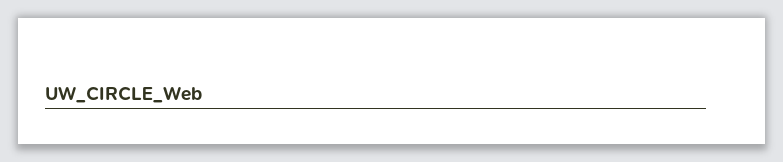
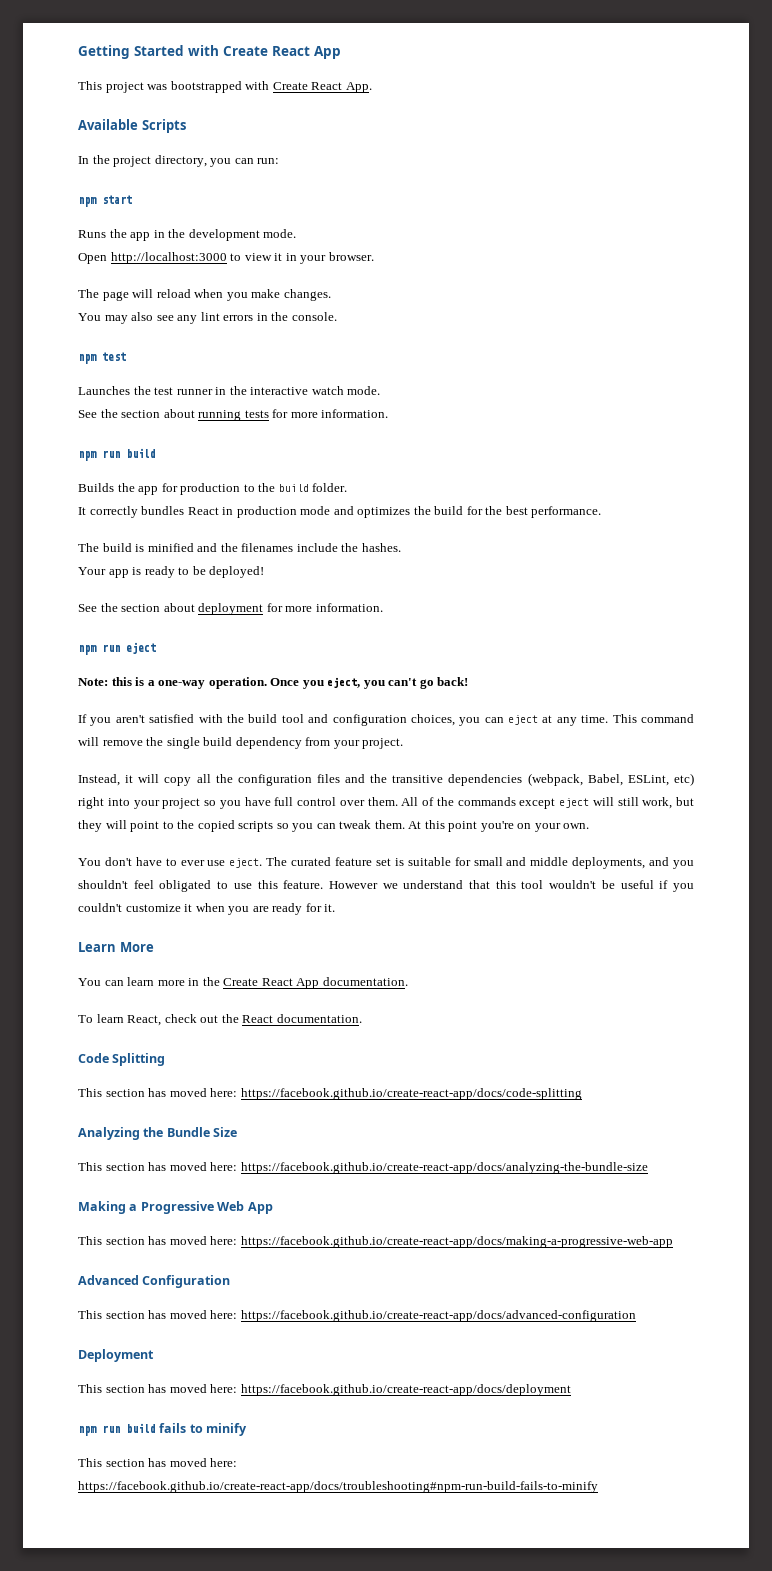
- UW_CIRCLE_Web
+ Getting Started with Create React App
+ This project was bootstrapped with Create React App.
+ Available Scripts
+ In the project directory, you can run:
+ npm start
+ Runs the app in the development mode.
+ Open http://localhost:3000 to view it in your browser.
+ The page will reload when you make changes.
+ You may also see any lint errors in the console.
+ npm test
+ Launches the test runner in the interactive watch mode.
+ See the section about running tests for more information.
+ npm run build
+ Builds the app for production to the build folder.
+ It correctly bundles React in production mode and optimizes the build for the best performance.
+ The build is minified and the filenames include the hashes.
+ Your app is ready to be deployed!
+ See the section about deployment for more information.
+ npm run eject
+ Note: this is a one-way operation. Once you eject, you can't go back!
+ If you aren't satisfied with the build tool and configuration choices, you can eject at any time. This command will remove the single build dependency from your project.
+ Instead, it will copy all the configuration files and the transitive dependencies (webpack, Babel, ESLint, etc) right into your project so you have full control over them. All of the commands except eject will still work, but they will point to the copied scripts so you can tweak them. At this point you're on your own.
+ You don't have to ever use eject. The curated feature set is suitable for small and middle deployments, and you shouldn't feel obligated to use this feature. However we understand that this tool wouldn't be useful if you couldn't customize it when you are ready for it.
+ Learn More
+ You can learn more in the Create React App documentation.
+ To learn React, check out the React documentation.
+ Code Splitting
+ This section has moved here: https://facebook.github.io/create-react-app/docs/code-splitting
+ Analyzing the Bundle Size
+ This section has moved here: https://facebook.github.io/create-react-app/docs/analyzing-the-bundle-size
+ Making a Progressive Web App
+ This section has moved here: https://facebook.github.io/create-react-app/docs/making-a-progressive-web-app
+ Advanced Configuration
+ This section has moved here: https://facebook.github.io/create-react-app/docs/advanced-configuration
+ Deployment
+ This section has moved here: https://facebook.github.io/create-react-app/docs/deployment
+ npm run build fails to minify
+ This section has moved here: https://facebook.github.io/create-react-app/docs/troubleshooting#npm-run-build-fails-to-minify

